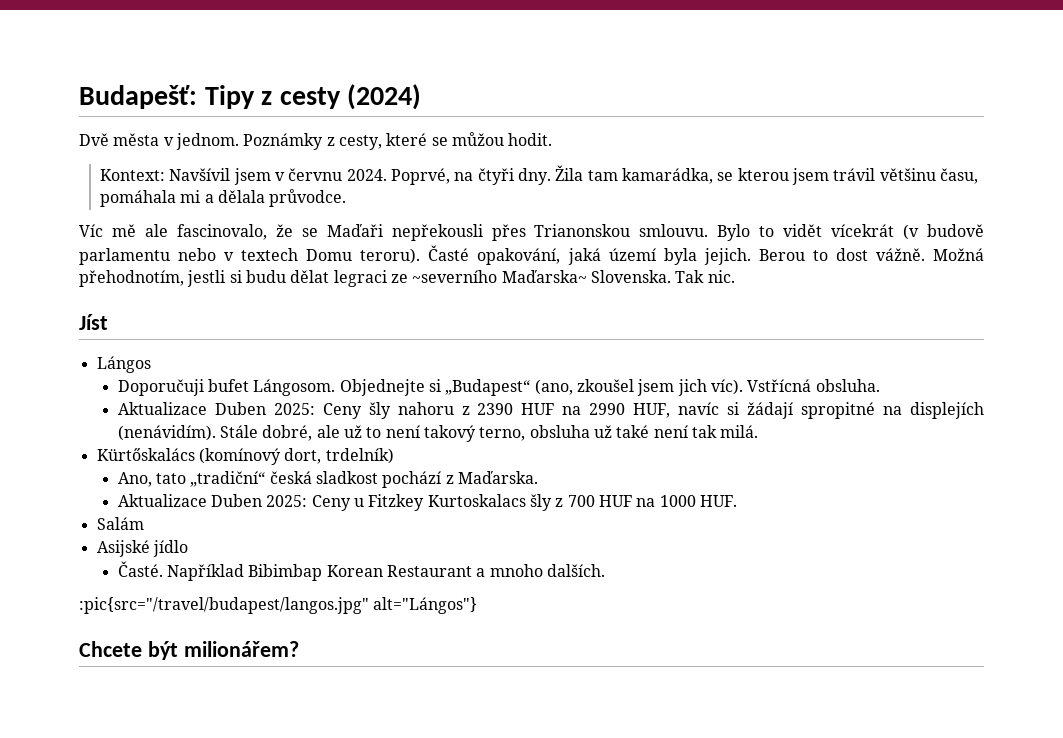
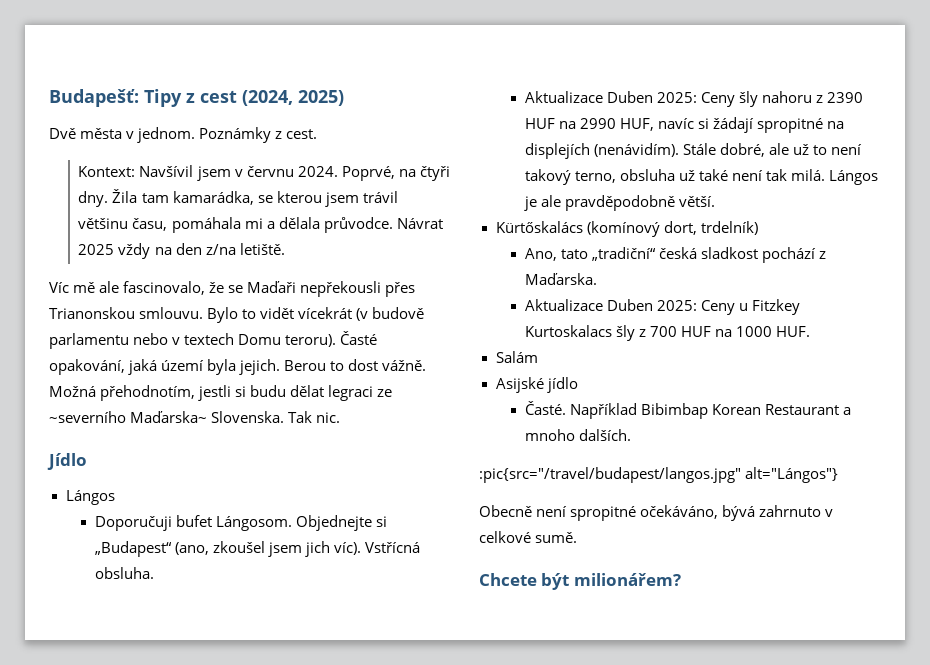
- Budapešť: Tipy z cesty (2024)
+ Budapešť: Tipy z cest (2024, 2025)
- Poznámky z cesty, které se můžou hodit.
+ Poznámky z cest.
+ Návrat 2025 vždy na den z/na letiště.
- Jíst
+ Jídlo
+ Lángos je ale pravděpodobně větší.
+ Obecně není spropitné očekáváno, bývá zahrnuto v celkové sumě.

